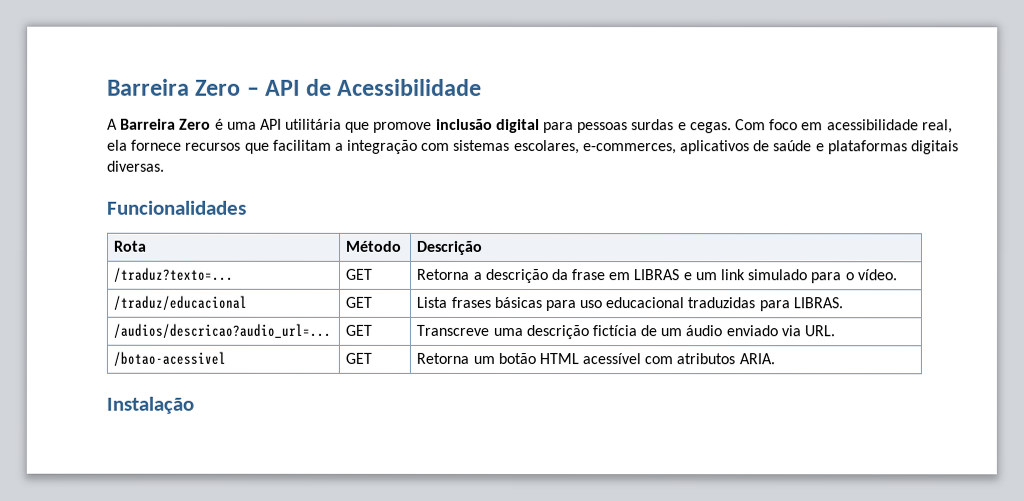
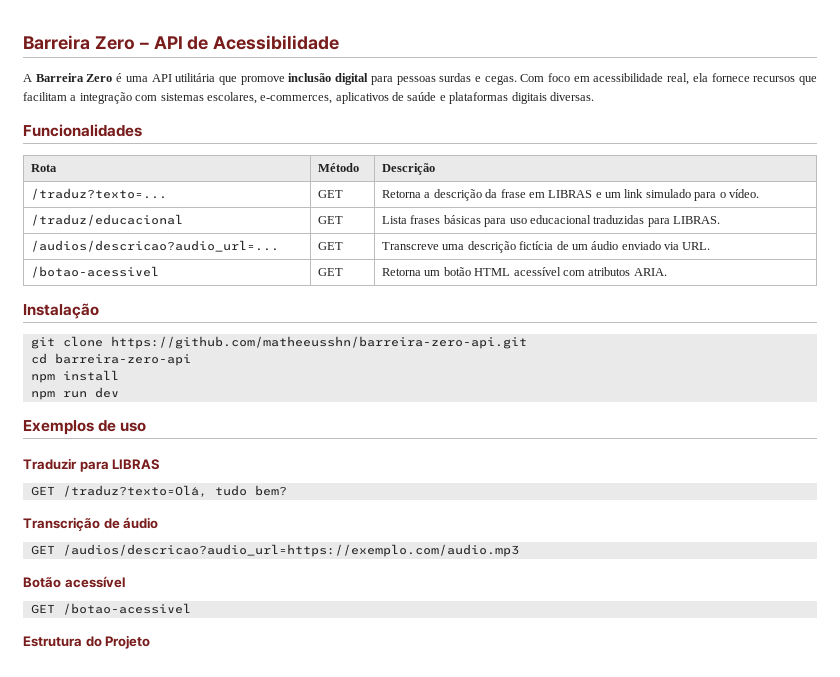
+ git clone https://github.com/matheeusshn/barreira-zero-api.git
+ cd barreira-zero-api
+ npm install
+ npm run dev
+ Exemplos de uso
+ Traduzir para LIBRAS
+ GET /traduz?texto=Olá, tudo bem?
+ Transcrição de áudio
+ GET /audios/descricao?audio_url=https://exemplo.com/audio.mp3
+ Botão acessível
+ GET /botao-acessivel
+ Estrutura do Projeto

